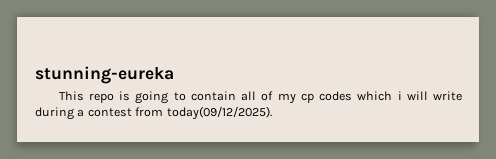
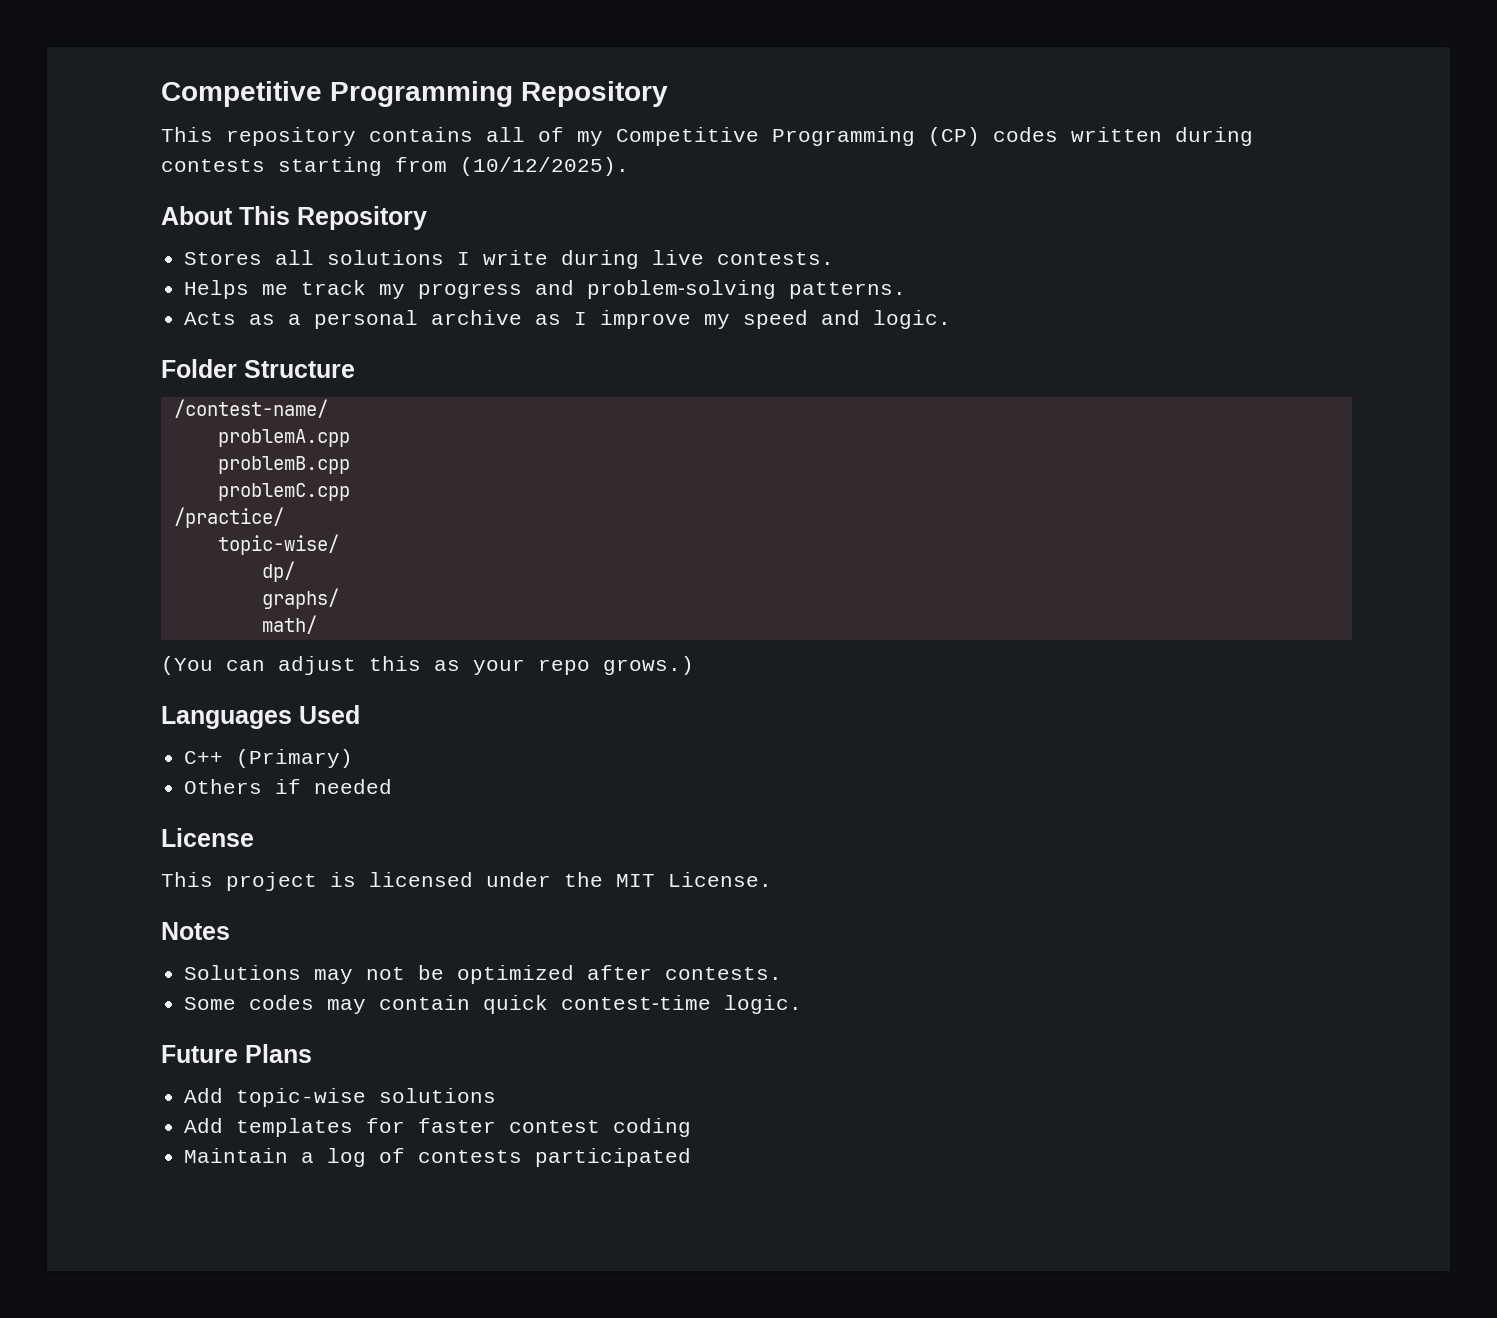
- stunning-eureka
- This repo is going to contain all of my cp codes which i will write during a contest from today(09/12/2025).
+ Competitive Programming Repository
+ This repository contains all of my Competitive Programming (CP) codes written during contests starting from (10/12/2025).
+ About This Repository
+ Stores all solutions I write during live contests.
+ Helps me track my progress and problem‑solving patterns.
+ Acts as a personal archive as I improve my speed and logic.
+ Folder Structure
+ /contest-name/
+ problemA.cpp
+ problemB.cpp
+ problemC.cpp
+ /practice/
+ topic-wise/
+ dp/
+ graphs/
+ math/
+ (You can adjust this as your repo grows.)
+ Languages Used
+ C++ (Primary)
+ Others if needed
+ License
+ This project is licensed under the MIT License.
+ Notes
+ Solutions may not be optimized after contests.
+ Some codes may contain quick contest‑time logic.
+ Future Plans
+ Add topic-wise solutions
+ Add templates for faster contest coding
+ Maintain a log of contests participated

